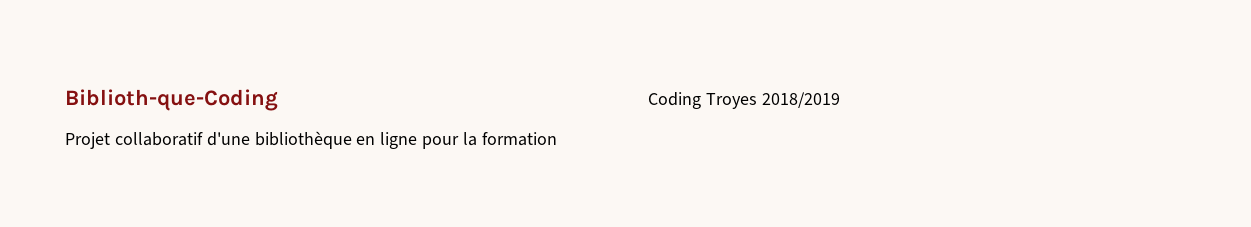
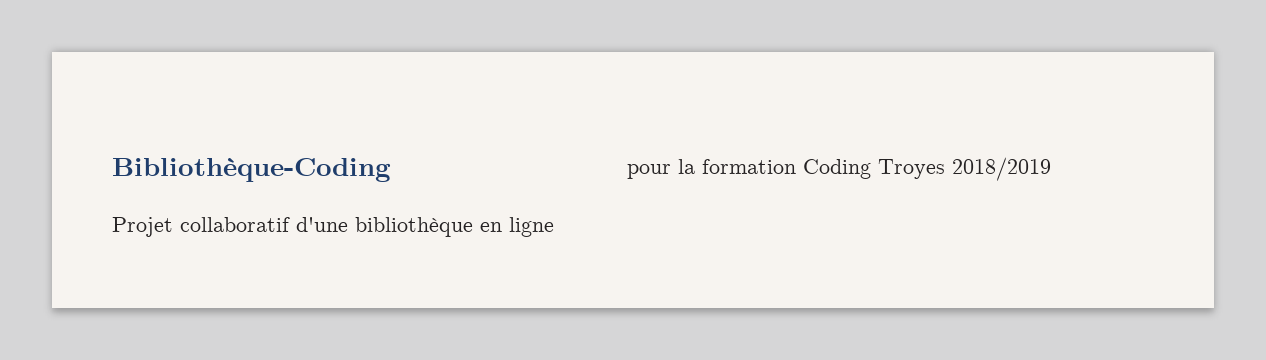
- Biblioth-que-Coding
+ Bibliothèque-Coding

